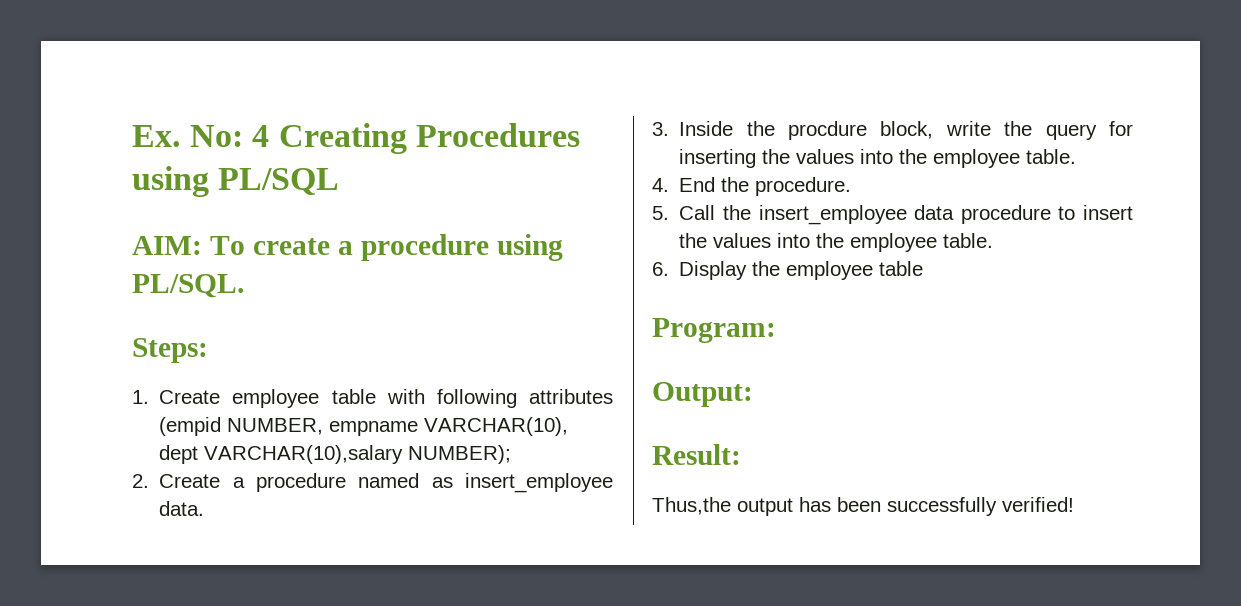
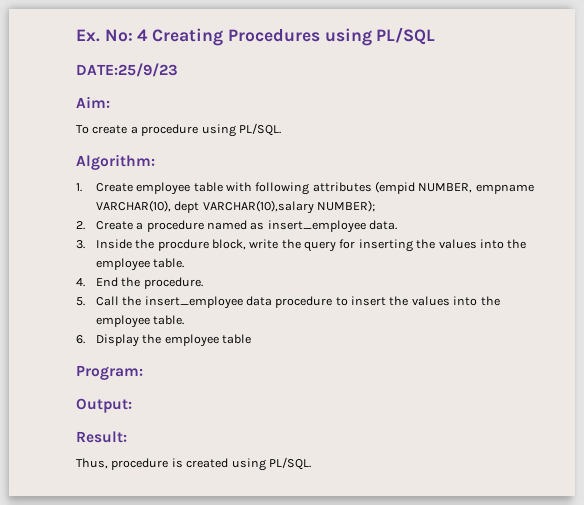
- AIM: To create a procedure using PL/SQL.
+ DATE:25/9/23
+ Aim:
+ To create a procedure using PL/SQL.
- Steps:
+ Algorithm:
- Thus,the output has been successfully verified!
+ Thus, procedure is created using PL/SQL.

